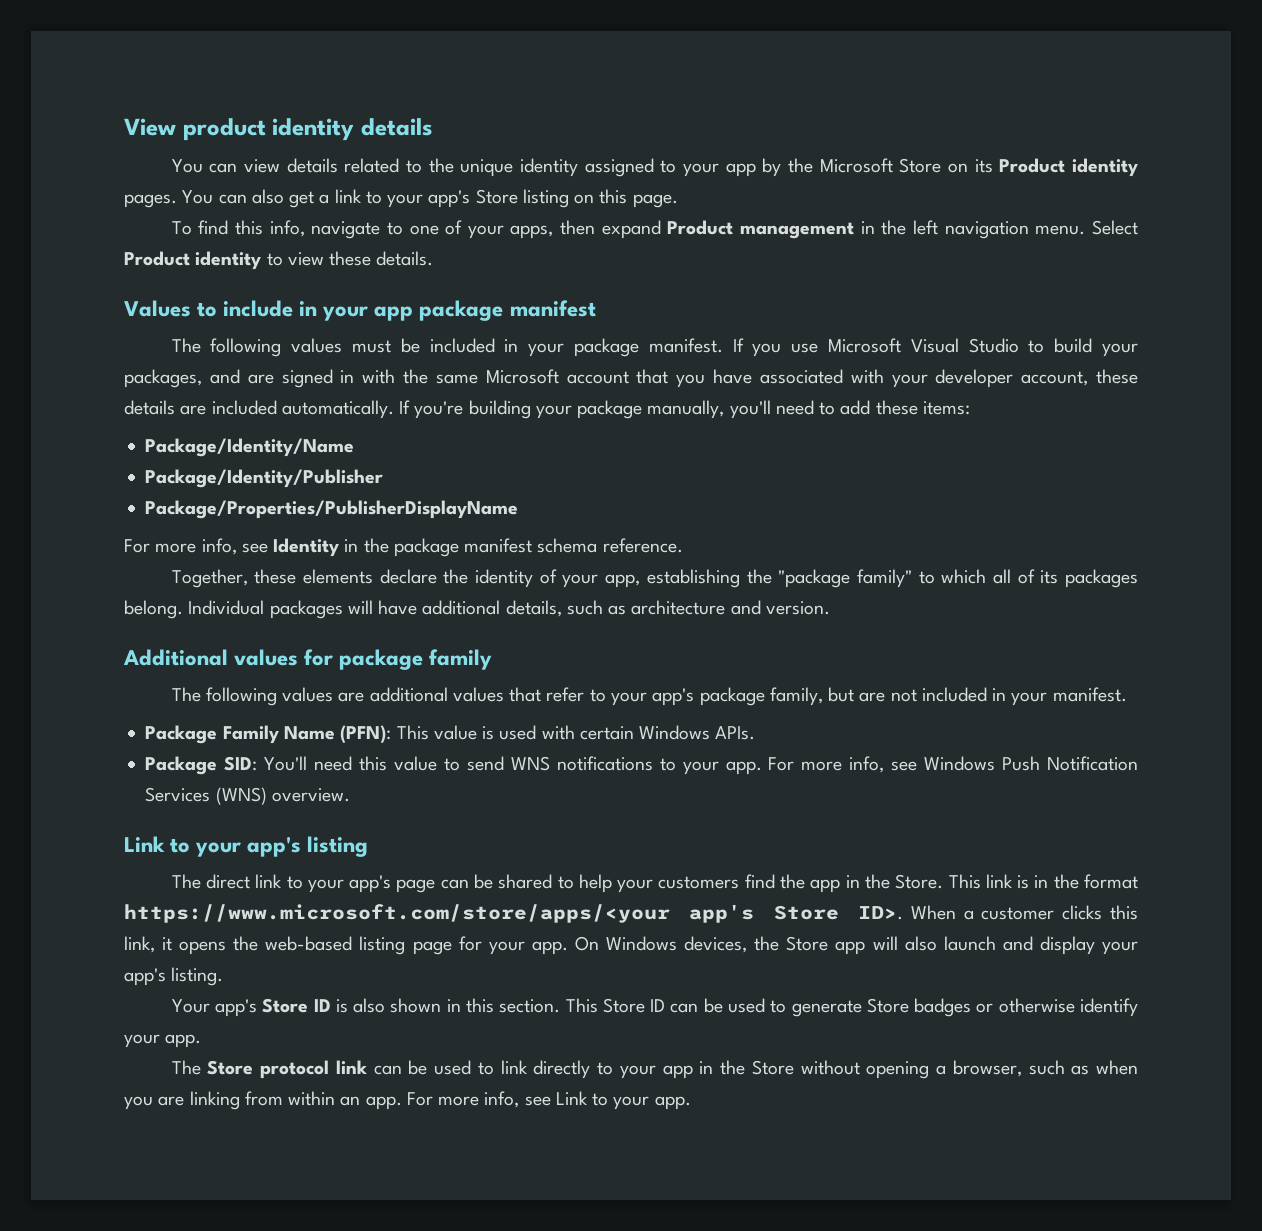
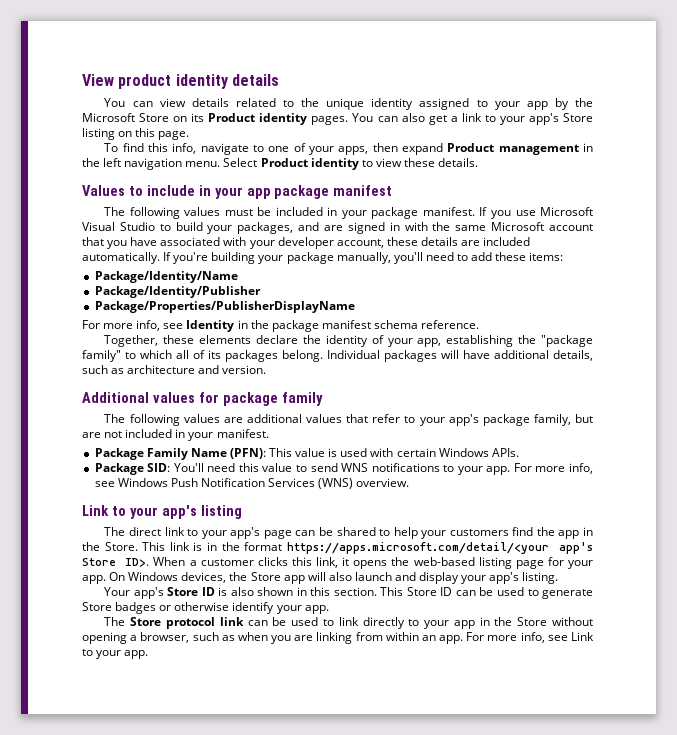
- This link is in the format https://www.microsoft.com/store/apps/<your app's Store ID>. When a customer clicks this link, it opens the web-based listing page for your app.
+ This link is in the format https://apps.microsoft.com/detail/<your app's Store ID>. When a customer clicks this link, it opens the web-based listing page for your app.

